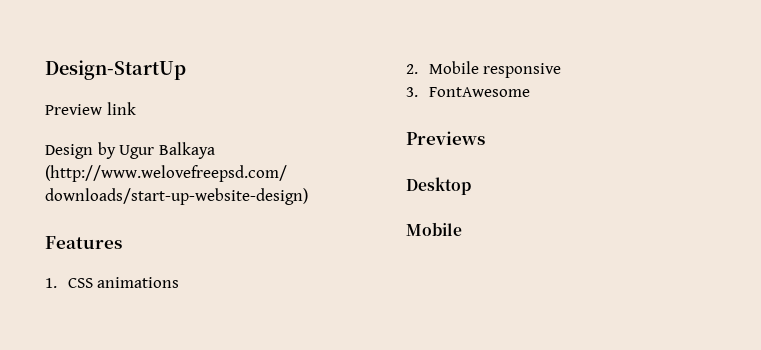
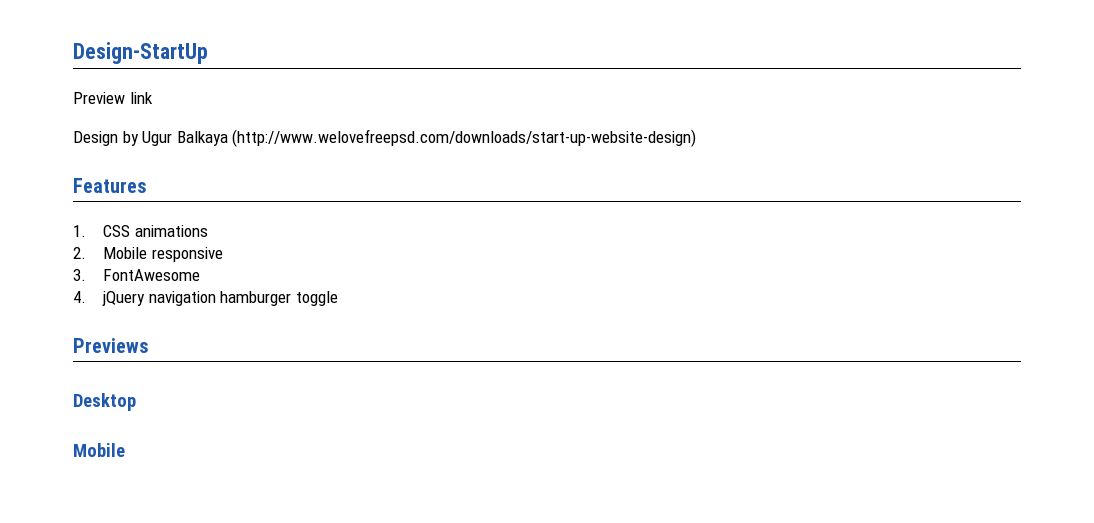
+ 4. jQuery navigation hamburger toggle

